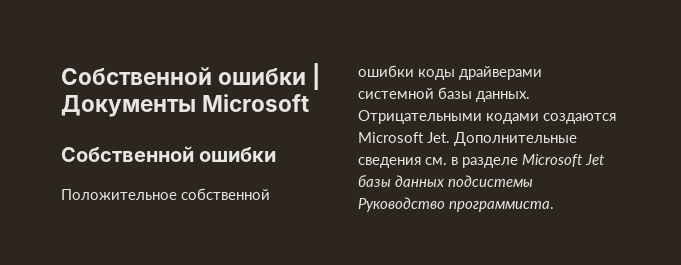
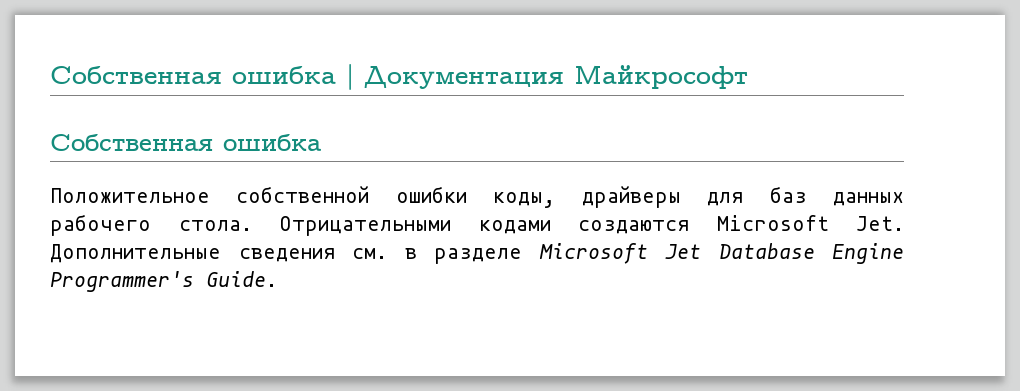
- Собственной ошибки | Документы Microsoft
- Собственной ошибки
- Положительное собственной ошибки коды драйверами системной базы данных.
+ Собственная ошибка | Документация Майкрософт
+ Собственная ошибка
+ Положительное собственной ошибки коды, драйверы для баз данных рабочего стола.
- Отрицательными кодами создаются Microsoft Jet. Дополнительные сведения см. в разделе Microsoft Jet базы данных подсистемы Руководство программиста.
+ Отрицательными кодами создаются Microsoft Jet. Дополнительные сведения см. в разделе Microsoft Jet Database Engine Programmer's Guide.

